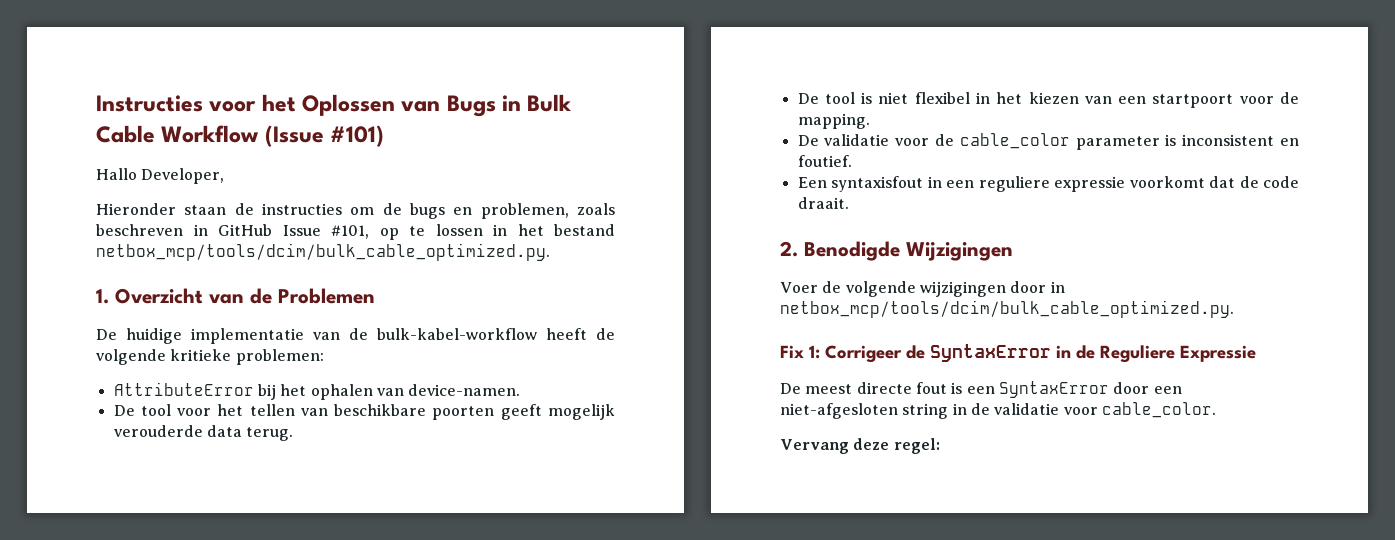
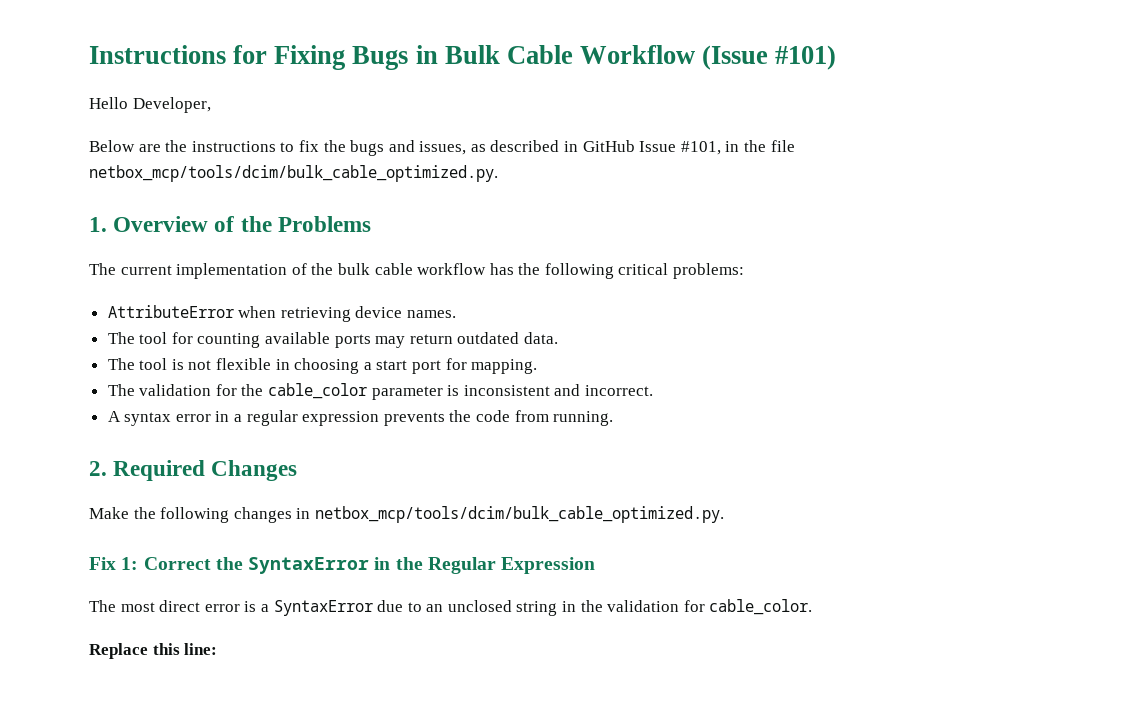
- Instructies voor het Oplossen van Bugs in Bulk Cable Workflow (Issue #101)
+ Instructions for Fixing Bugs in Bulk Cable Workflow (Issue #101)
- Hallo Developer,
+ Hello Developer,
- Hieronder staan de instructies om de bugs en problemen, zoals beschreven in GitHub Issue #101, op te lossen in het bestand netbox_mcp/tools/dcim/bulk_cable_optimized.py.
- 1. Overzicht van de Problemen
- De huidige implementatie van de bulk-kabel-workflow heeft de volgende kritieke problemen:
- AttributeError bij het ophalen van device-namen.
- De tool voor het tellen van beschikbare poorten geeft mogelijk verouderde data terug.
- De tool is niet flexibel in het kiezen van een startpoort voor de mapping.
- De validatie voor de cable_color parameter is inconsistent en foutief.
- Een syntaxisfout in een reguliere expressie voorkomt dat de code draait.
- 2. Benodigde Wijzigingen
- Voer de volgende wijzigingen door in netbox_mcp/tools/dcim/bulk_cable_optimized.py.
- Fix 1: Corrigeer de SyntaxError in de Reguliere Expressie
- De meest directe fout is een SyntaxError door een niet-afgesloten string in de validatie voor cable_color.
- Vervang deze regel:
+ Below are the instructions to fix the bugs and issues, as described in GitHub Issue #101, in the file netbox_mcp/tools/dcim/bulk_cable_optimized.py.
+ 1. Overview of the Problems
+ The current implementation of the bulk cable workflow has the following critical problems:
+ AttributeError when retrieving device names.
+ The tool for counting available ports may return outdated data.
+ The tool is not flexible in choosing a start port for mapping.
+ The validation for the cable_color parameter is inconsistent and incorrect.
+ A syntax error in a regular expression prevents the code from running.
+ 2. Required Changes
+ Make the following changes in netbox_mcp/tools/dcim/bulk_cable_optimized.py.
+ Fix 1: Correct the SyntaxError in the Regular Expression
+ The most direct error is a SyntaxError due to an unclosed string in the validation for cable_color.
+ Replace this line:

